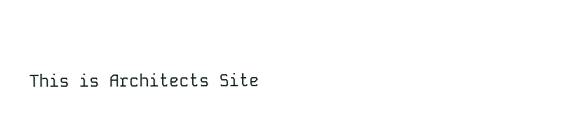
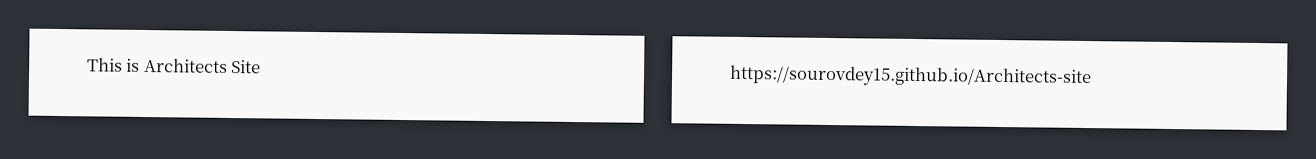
- This is Architects Site
+ This is Architects Site https://sourovdey15.github.io/Architects-site

